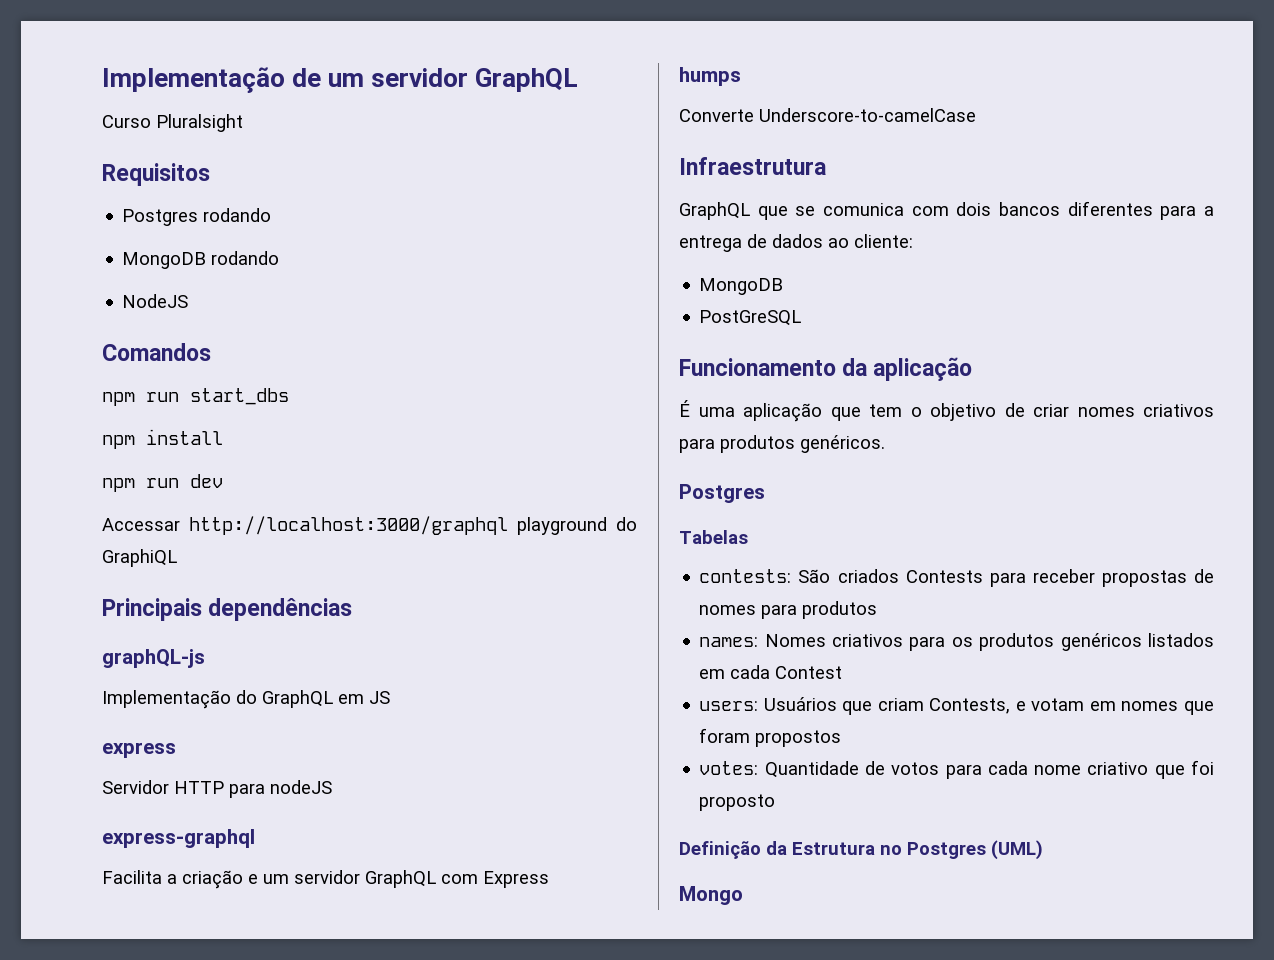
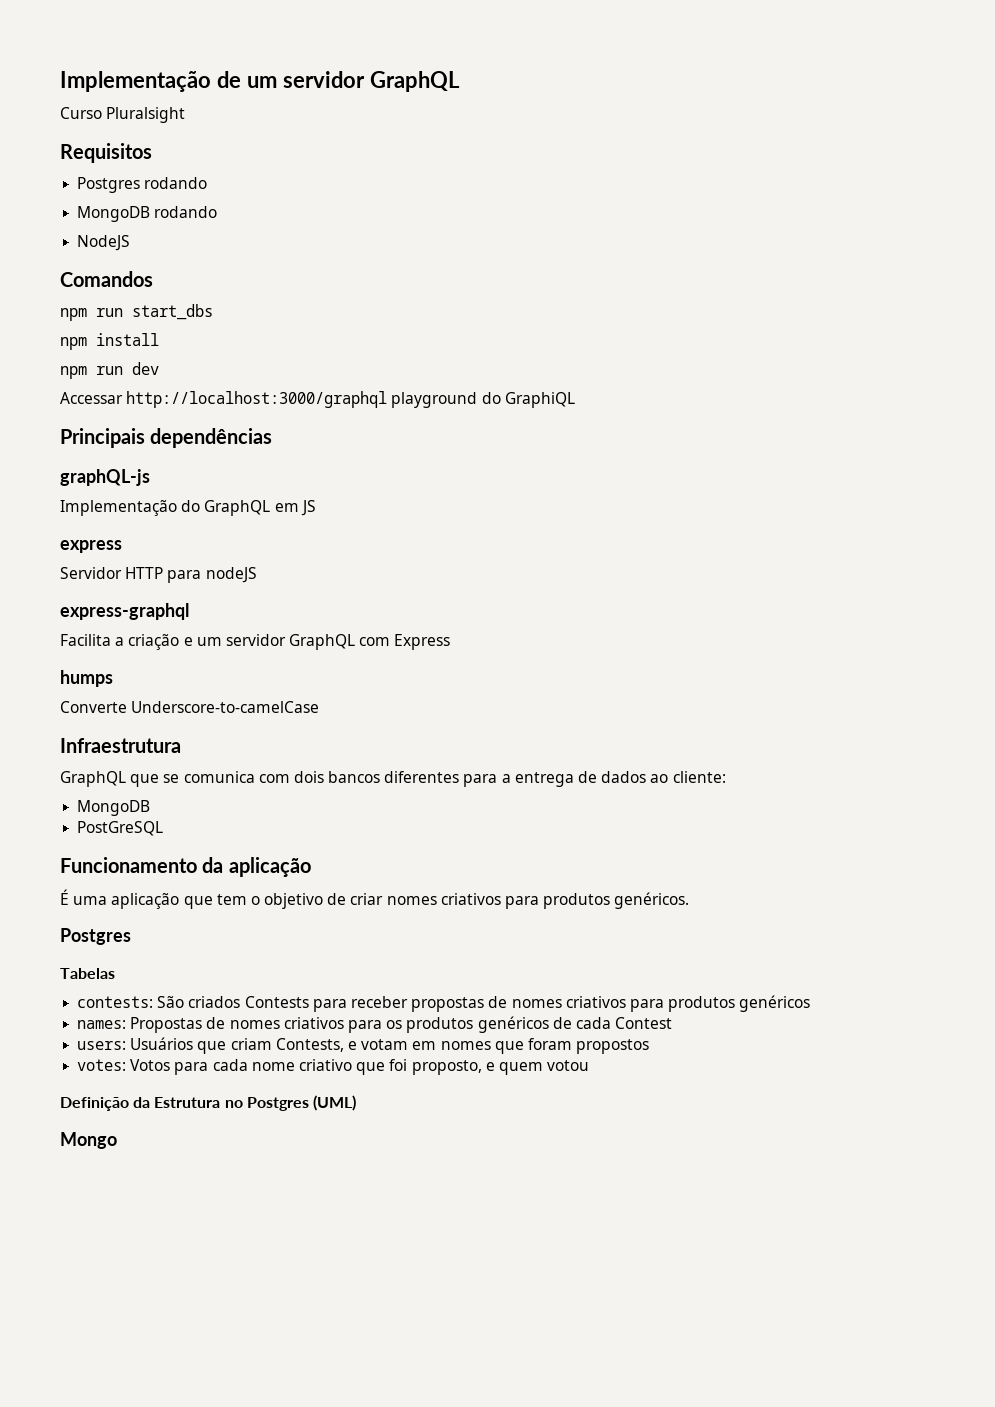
- contests: São criados Contests para receber propostas de nomes para produtos
+ contests: São criados Contests para receber propostas de nomes criativos para produtos genéricos
- names: Nomes criativos para os produtos genéricos listados em cada Contest
+ names: Propostas de nomes criativos para os produtos genéricos de cada Contest
- votes: Quantidade de votos para cada nome criativo que foi proposto
+ votes: Votos para cada nome criativo que foi proposto, e quem votou

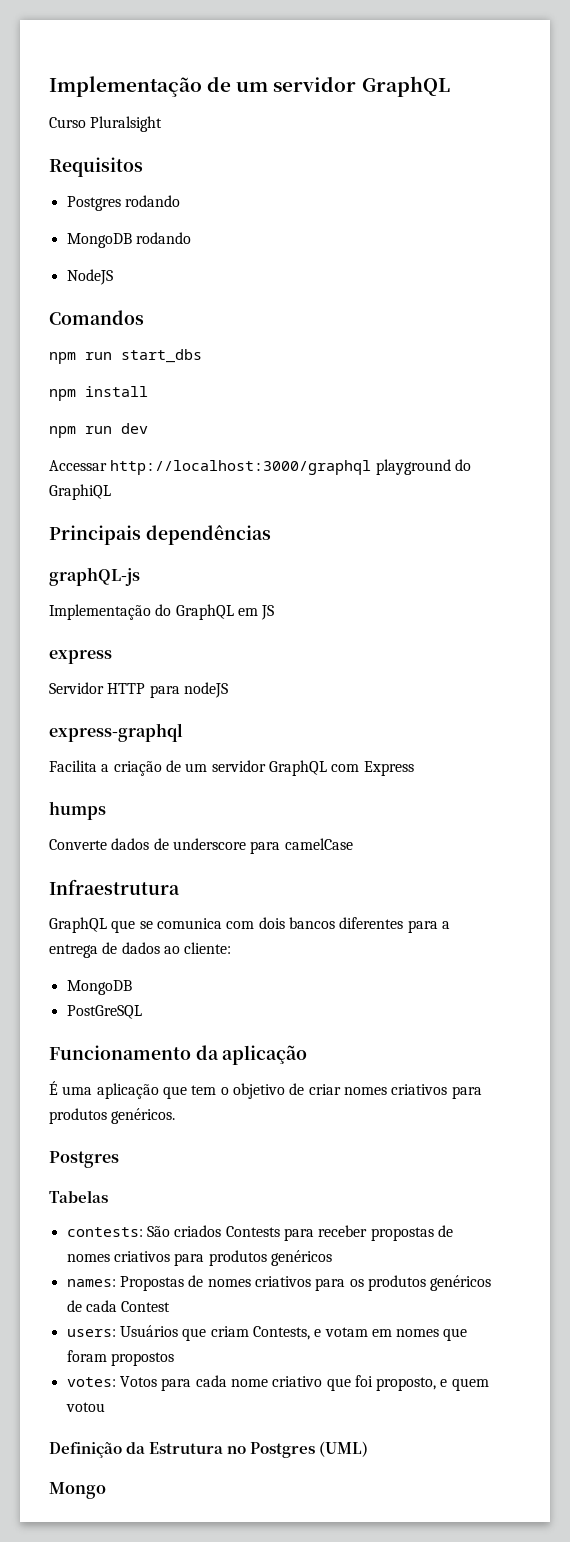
- Facilita a criação e um servidor GraphQL com Express
+ Facilita a criação de um servidor GraphQL com Express
- Converte Underscore-to-camelCase
+ Converte dados de underscore para camelCase

